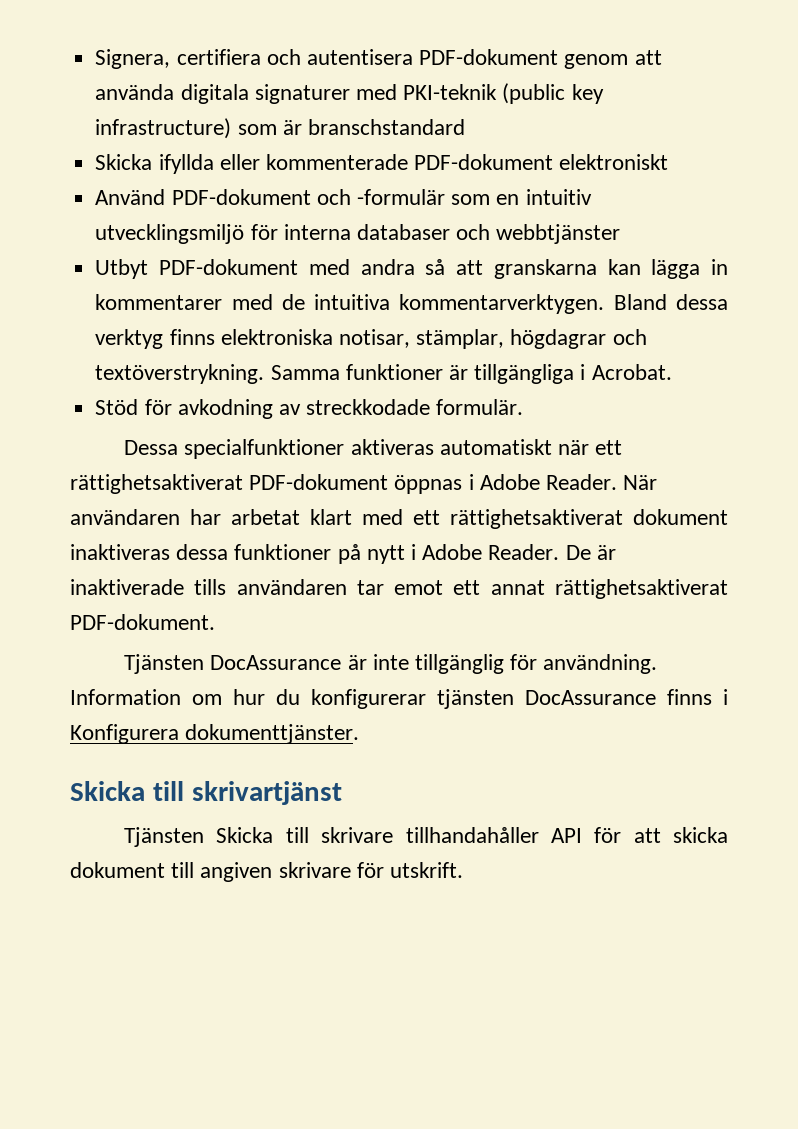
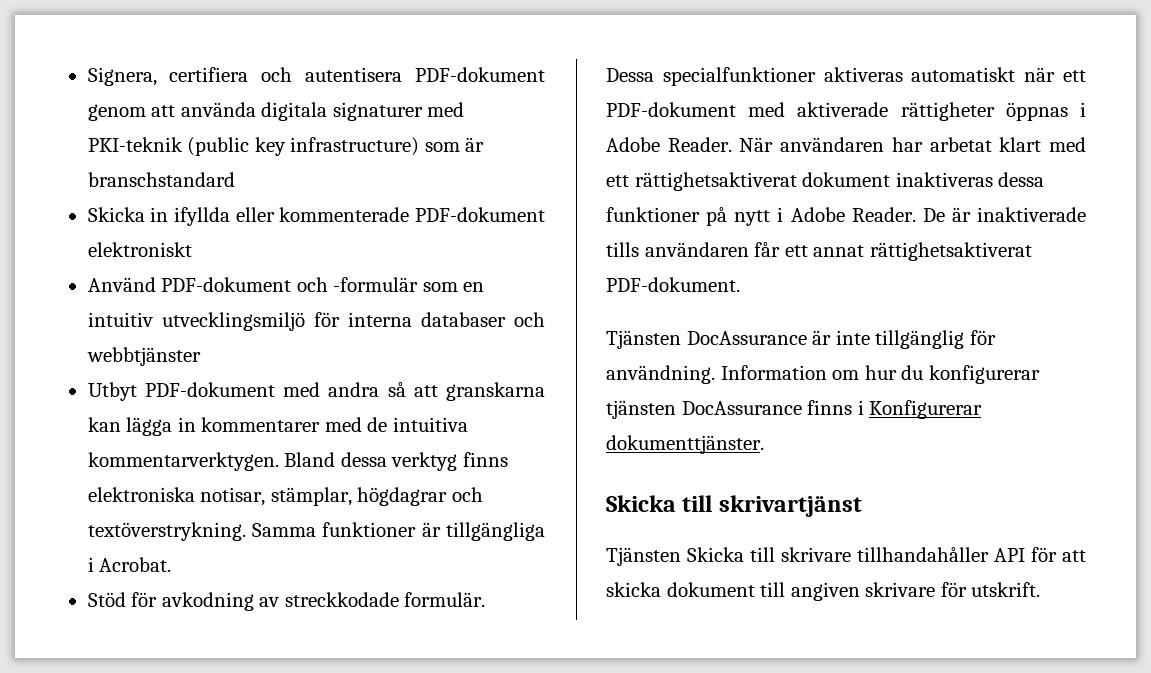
- Skicka ifyllda eller kommenterade PDF-dokument elektroniskt
+ Skicka in ifyllda eller kommenterade PDF-dokument elektroniskt
- Dessa specialfunktioner aktiveras automatiskt när ett rättighetsaktiverat PDF-dokument öppnas i Adobe Reader.
+ Dessa specialfunktioner aktiveras automatiskt när ett PDF-dokument med aktiverade rättigheter öppnas i Adobe Reader.
- De är inaktiverade tills användaren tar emot ett annat rättighetsaktiverat PDF-dokument.
+ De är inaktiverade tills användaren får ett annat rättighetsaktiverat PDF-dokument.
- Information om hur du konfigurerar tjänsten DocAssurance finns i Konfigurera dokumenttjänster.
+ Information om hur du konfigurerar tjänsten DocAssurance finns i Konfigurerar dokumenttjänster.

